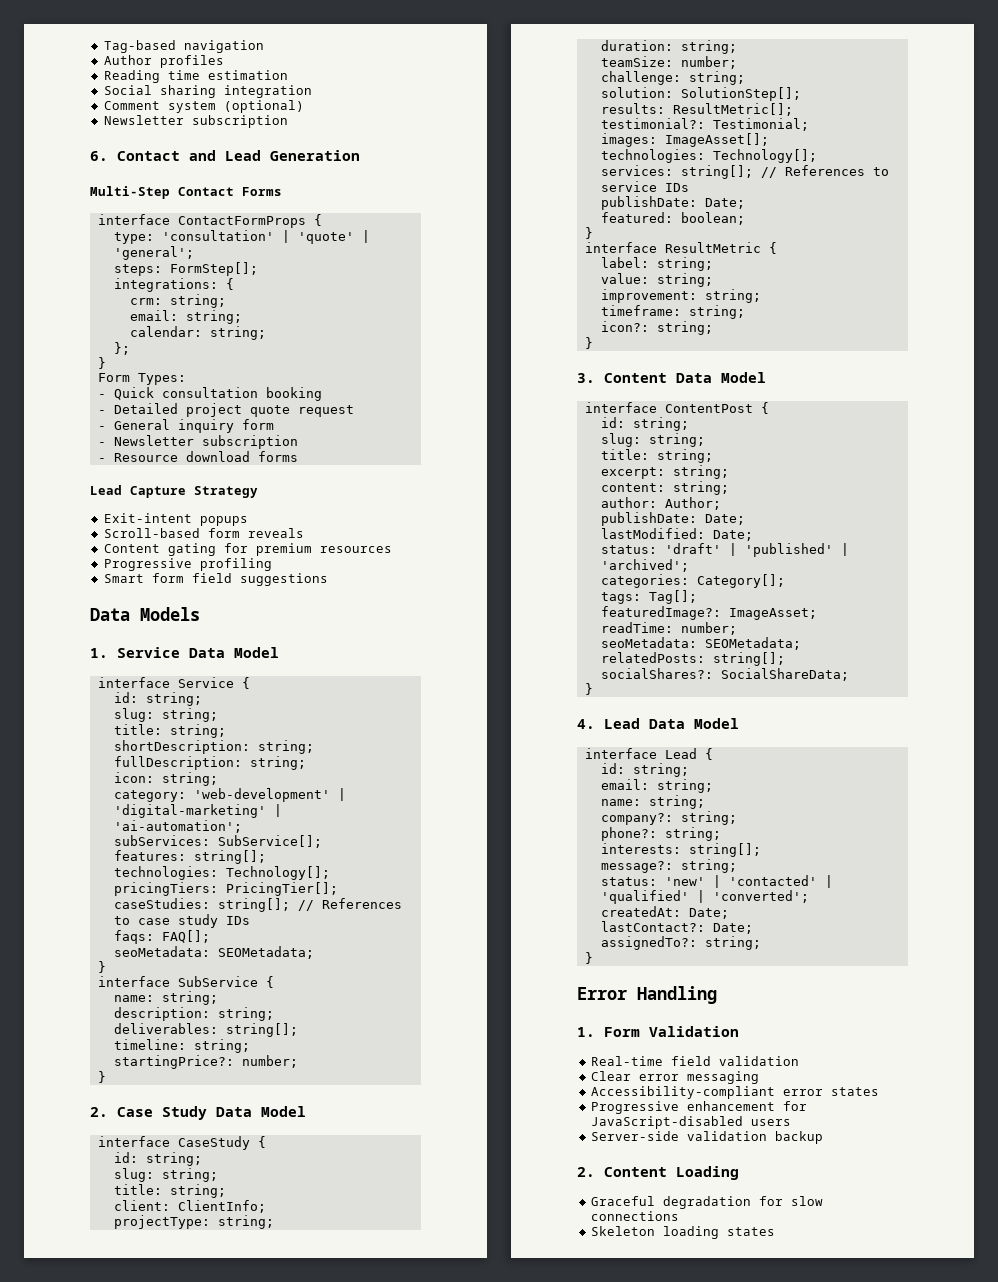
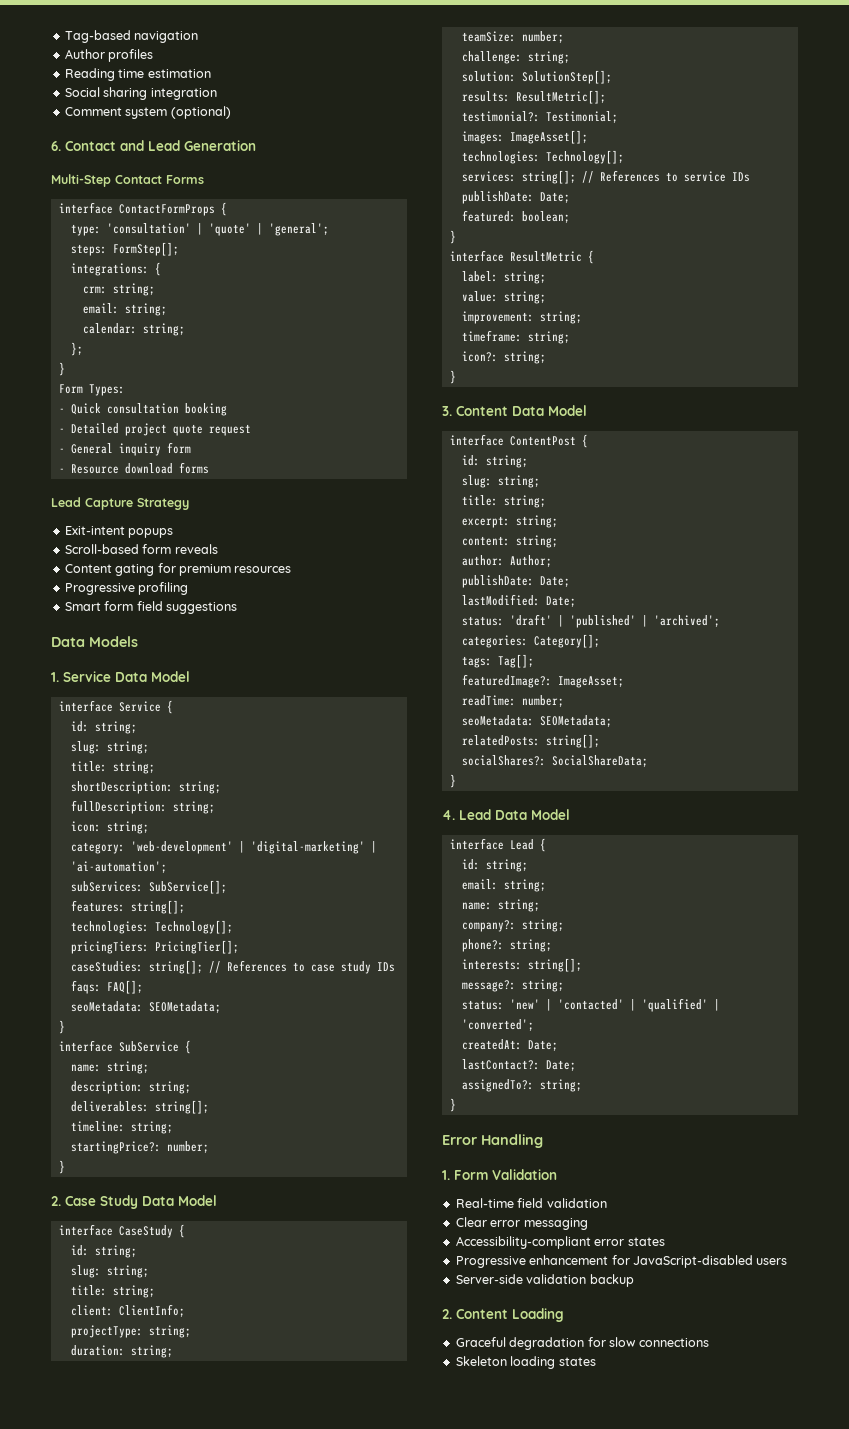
  Comment system (optional)
- Newsletter subscription
- - Newsletter subscription

